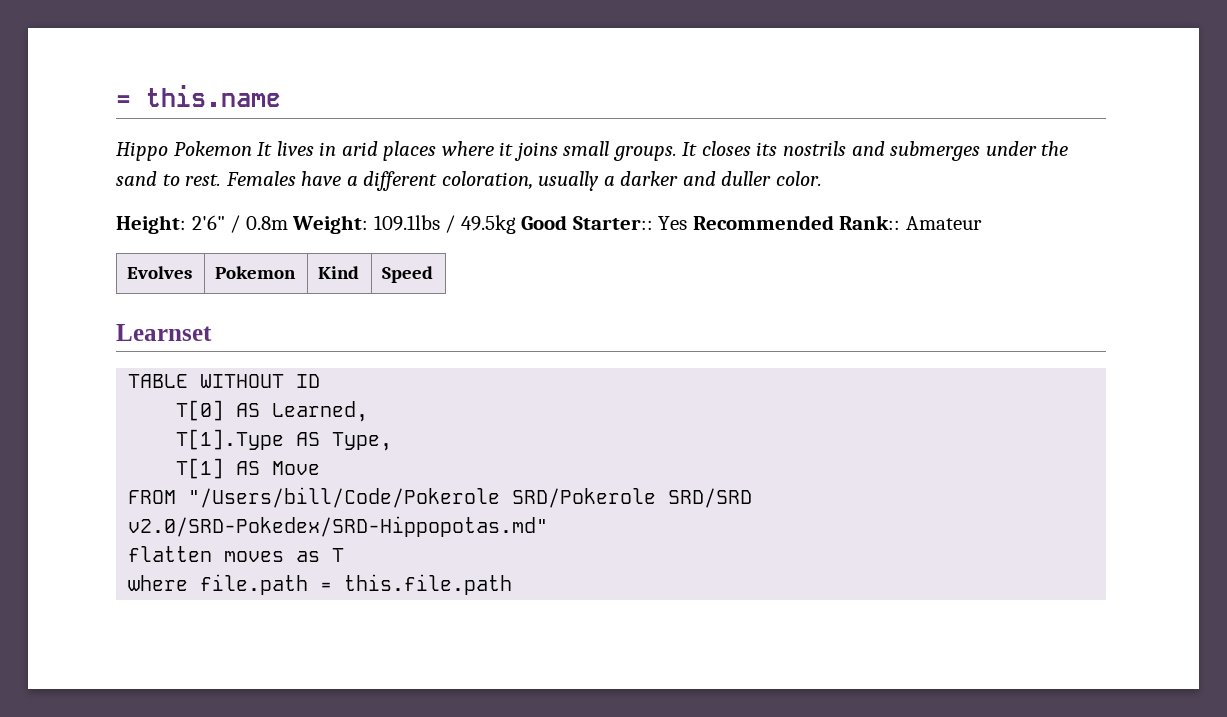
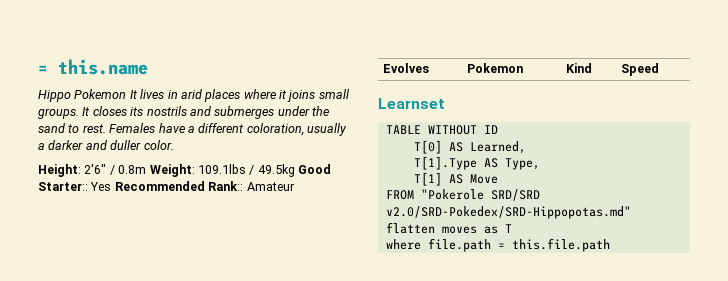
- FROM "/Users/bill/Code/Pokerole SRD/Pokerole SRD/SRD v2.0/SRD-Pokedex/SRD-Hippopotas.md"
+ FROM "Pokerole SRD/SRD v2.0/SRD-Pokedex/SRD-Hippopotas.md"

